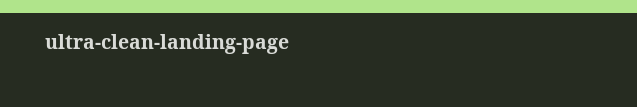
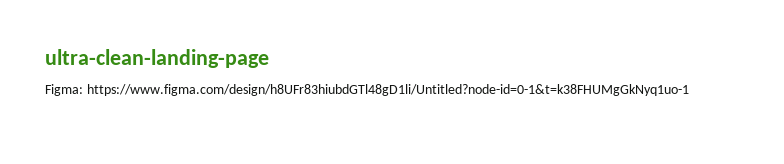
+ Figma: https://www.figma.com/design/h8UFr83hiubdGTl48gD1li/Untitled?node-id=0-1&t=k38FHUMgGkNyq1uo-1

